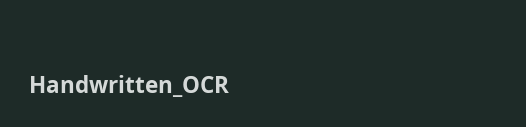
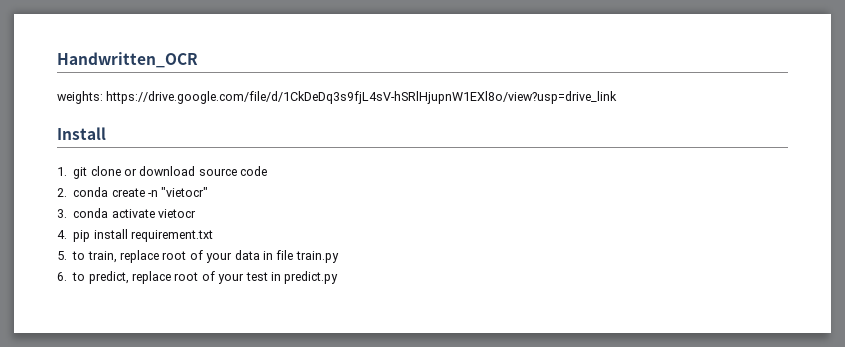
+ weights: https://drive.google.com/file/d/1CkDeDq3s9fjL4sV-hSRlHjupnW1EXl8o/view?usp=drive_link
+ Install
+ 1. git clone or download source code
+ 2. conda create -n "vietocr"
+ 3. conda activate vietocr
+ 4. pip install requirement.txt
+ 5. to train, replace root of your data in file train.py
+ 6. to predict, replace root of your test in predict.py

